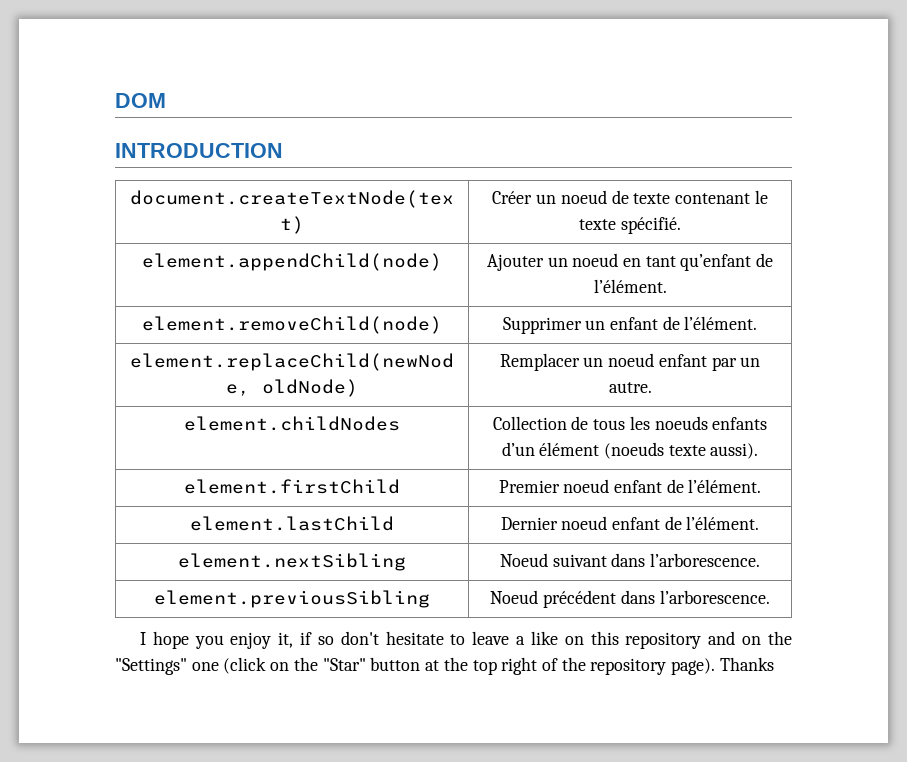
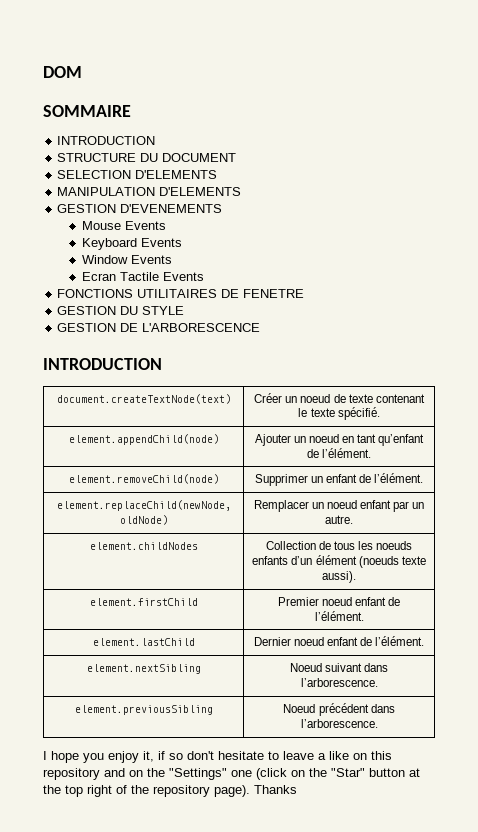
+ SOMMAIRE
+ INTRODUCTION
+ STRUCTURE DU DOCUMENT
+ SELECTION D'ELEMENTS
+ MANIPULATION D'ELEMENTS
+ GESTION D'EVENEMENTS
+ Mouse Events
+ Keyboard Events
+ Window Events
+ Ecran Tactile Events
+ FONCTIONS UTILITAIRES DE FENETRE
+ GESTION DU STYLE
+ GESTION DE L'ARBORESCENCE

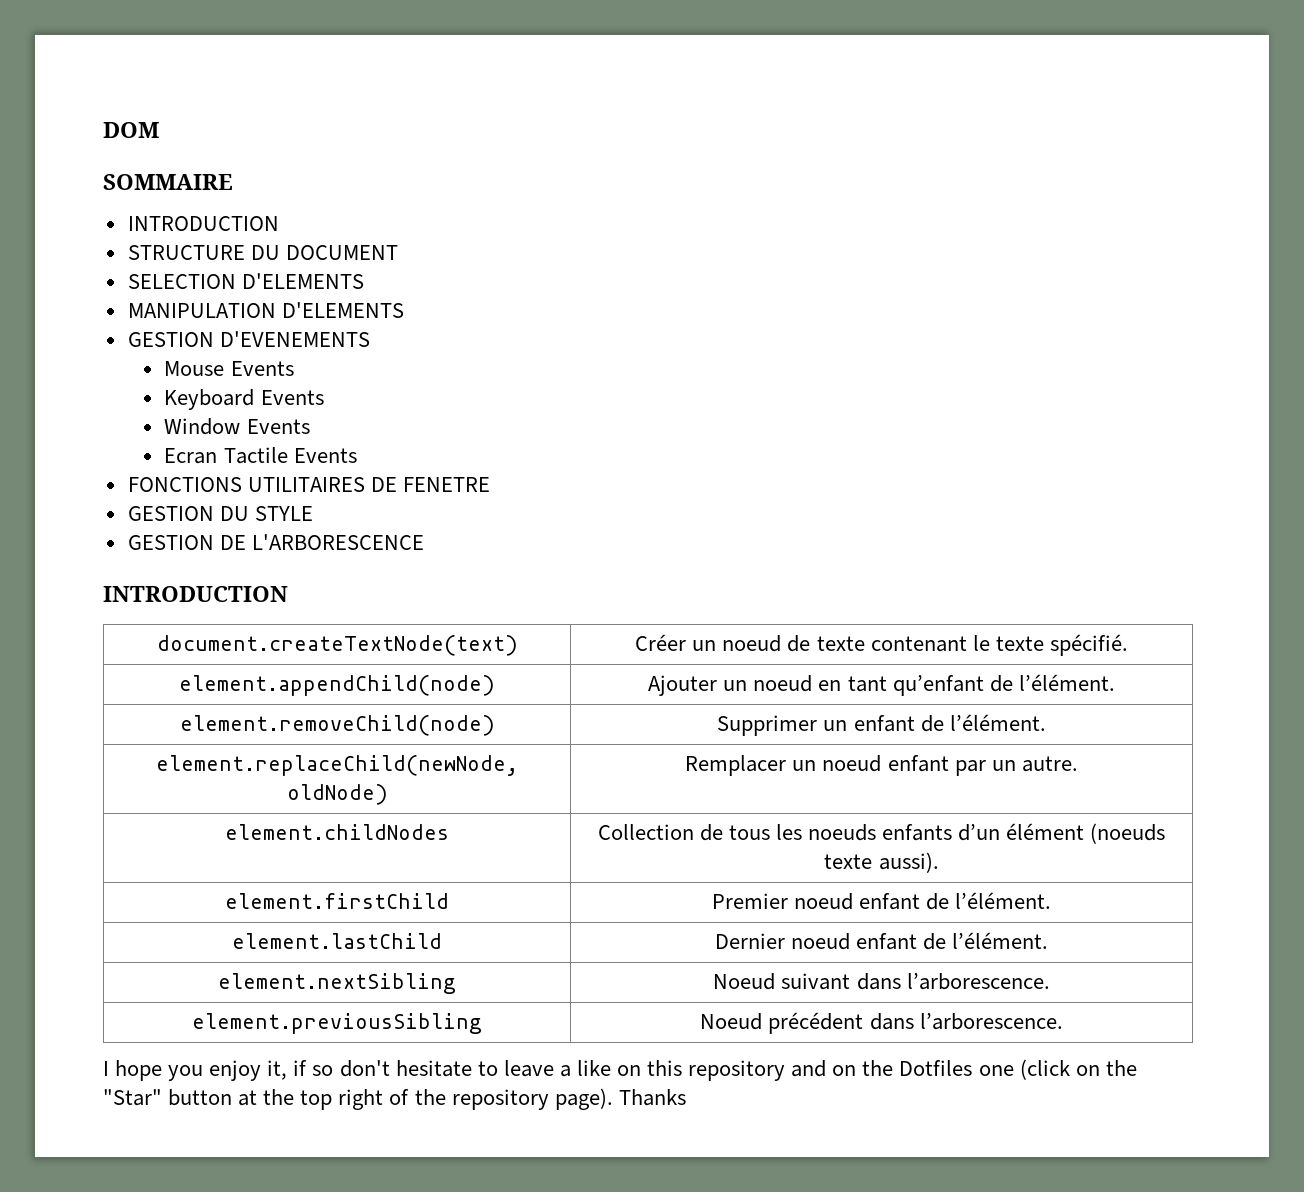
- I hope you enjoy it, if so don't hesitate to leave a like on this repository and on the "Settings" one (click on the "Star" button at the top right of the repository page).
+ I hope you enjoy it, if so don't hesitate to leave a like on this repository and on the Dotfiles one (click on the "Star" button at the top right of the repository page).

